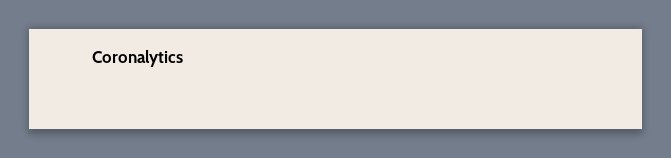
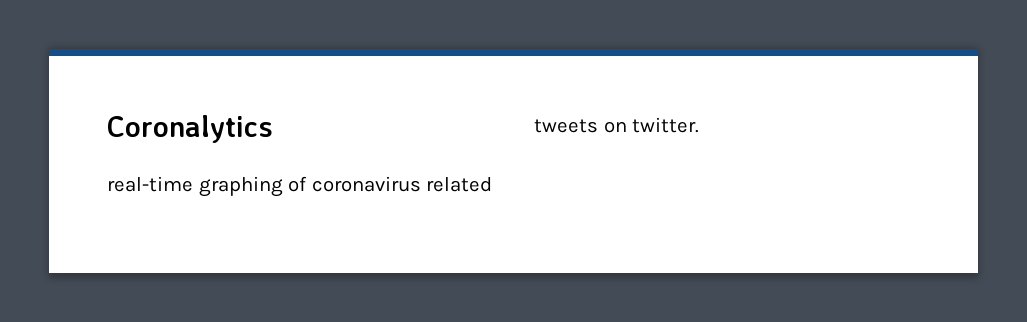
+ real-time graphing of coronavirus related tweets on twitter.

